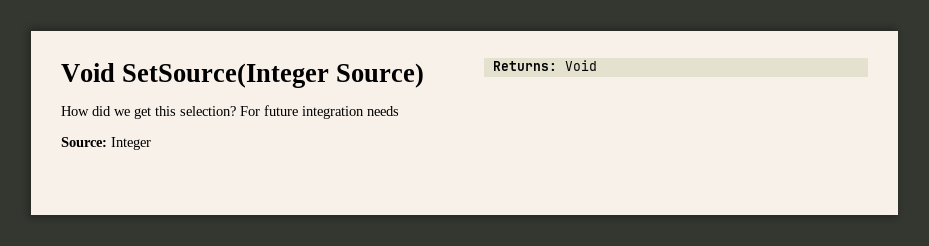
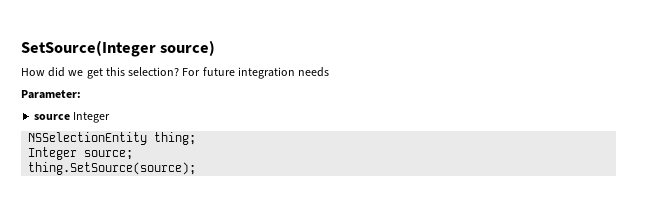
- Void SetSource(Integer Source)
+ SetSource(Integer source)
- Source: Integer
+ Parameter:
+ source Integer
- Returns: Void
+ NSSelectionEntity thing;
+ Integer source;
+ thing.SetSource(source);

